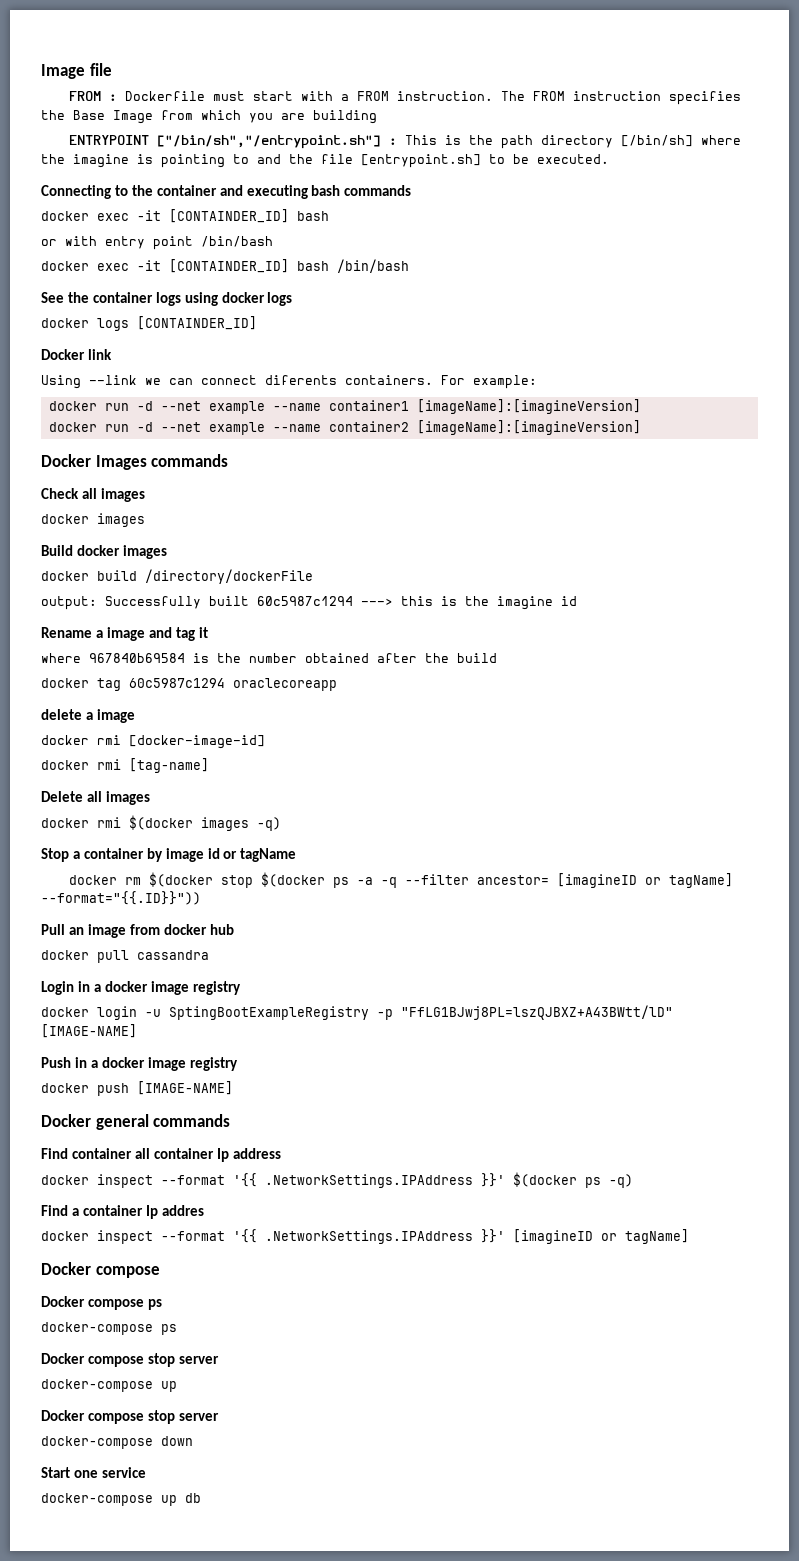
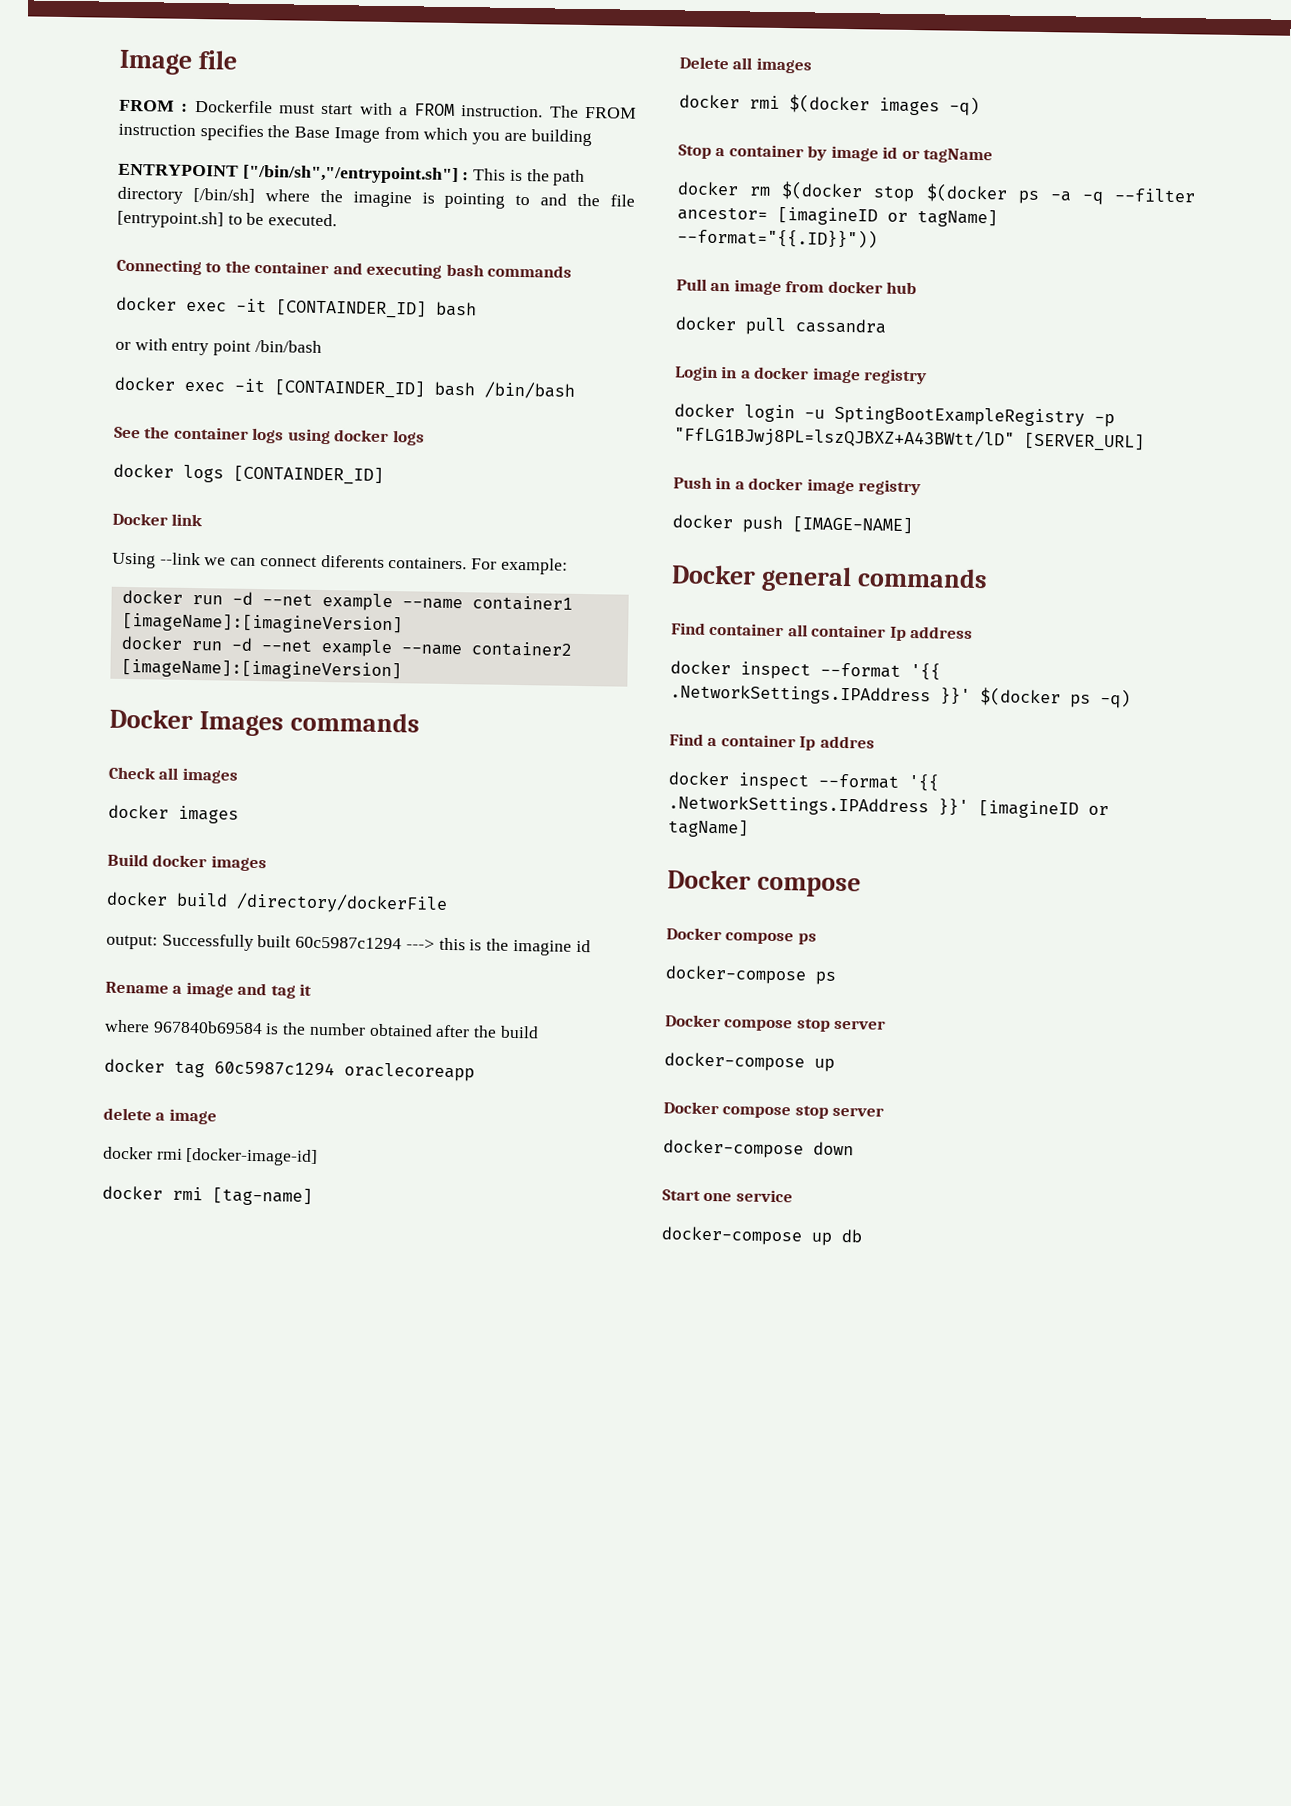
- docker login -u SptingBootExampleRegistry -p "FfLG1BJwj8PL=lszQJBXZ+A43BWtt/lD" [IMAGE-NAME]
+ docker login -u SptingBootExampleRegistry -p "FfLG1BJwj8PL=lszQJBXZ+A43BWtt/lD" [SERVER_URL]

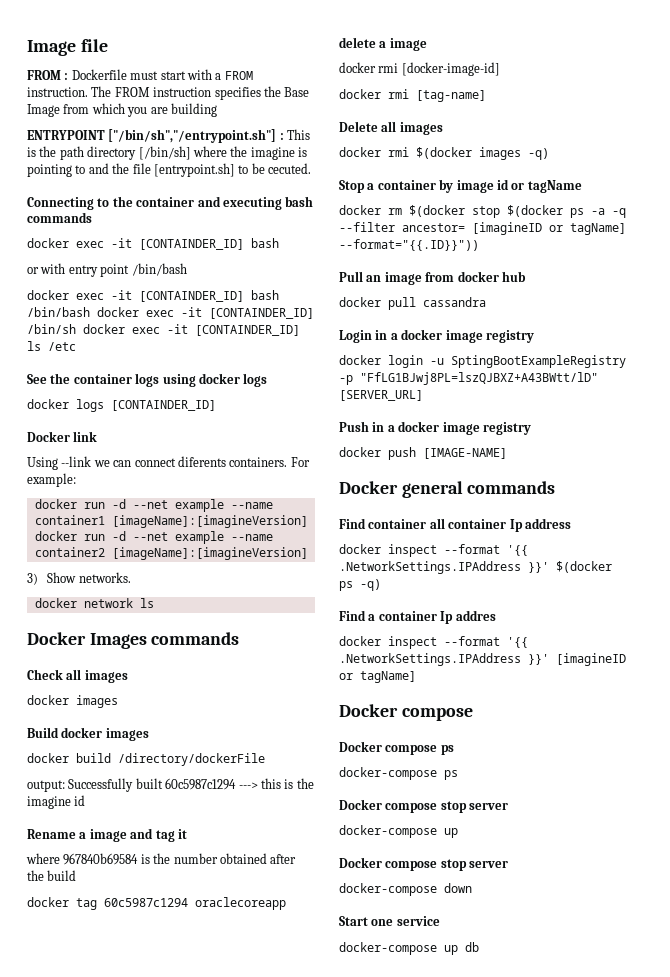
- ENTRYPOINT ["/bin/sh","/entrypoint.sh"] : This is the path directory [/bin/sh] where the imagine is pointing to and the file [entrypoint.sh] to be executed.
+ ENTRYPOINT ["/bin/sh","/entrypoint.sh"] : This is the path directory [/bin/sh] where the imagine is pointing to and the file [entrypoint.sh] to be cecuted.
- docker exec -it [CONTAINDER_ID] bash /bin/bash
+ docker exec -it [CONTAINDER_ID] bash /bin/bash docker exec -it [CONTAINDER_ID] /bin/sh docker exec -it [CONTAINDER_ID] ls /etc
+ 3) Show networks.
+ docker network ls

